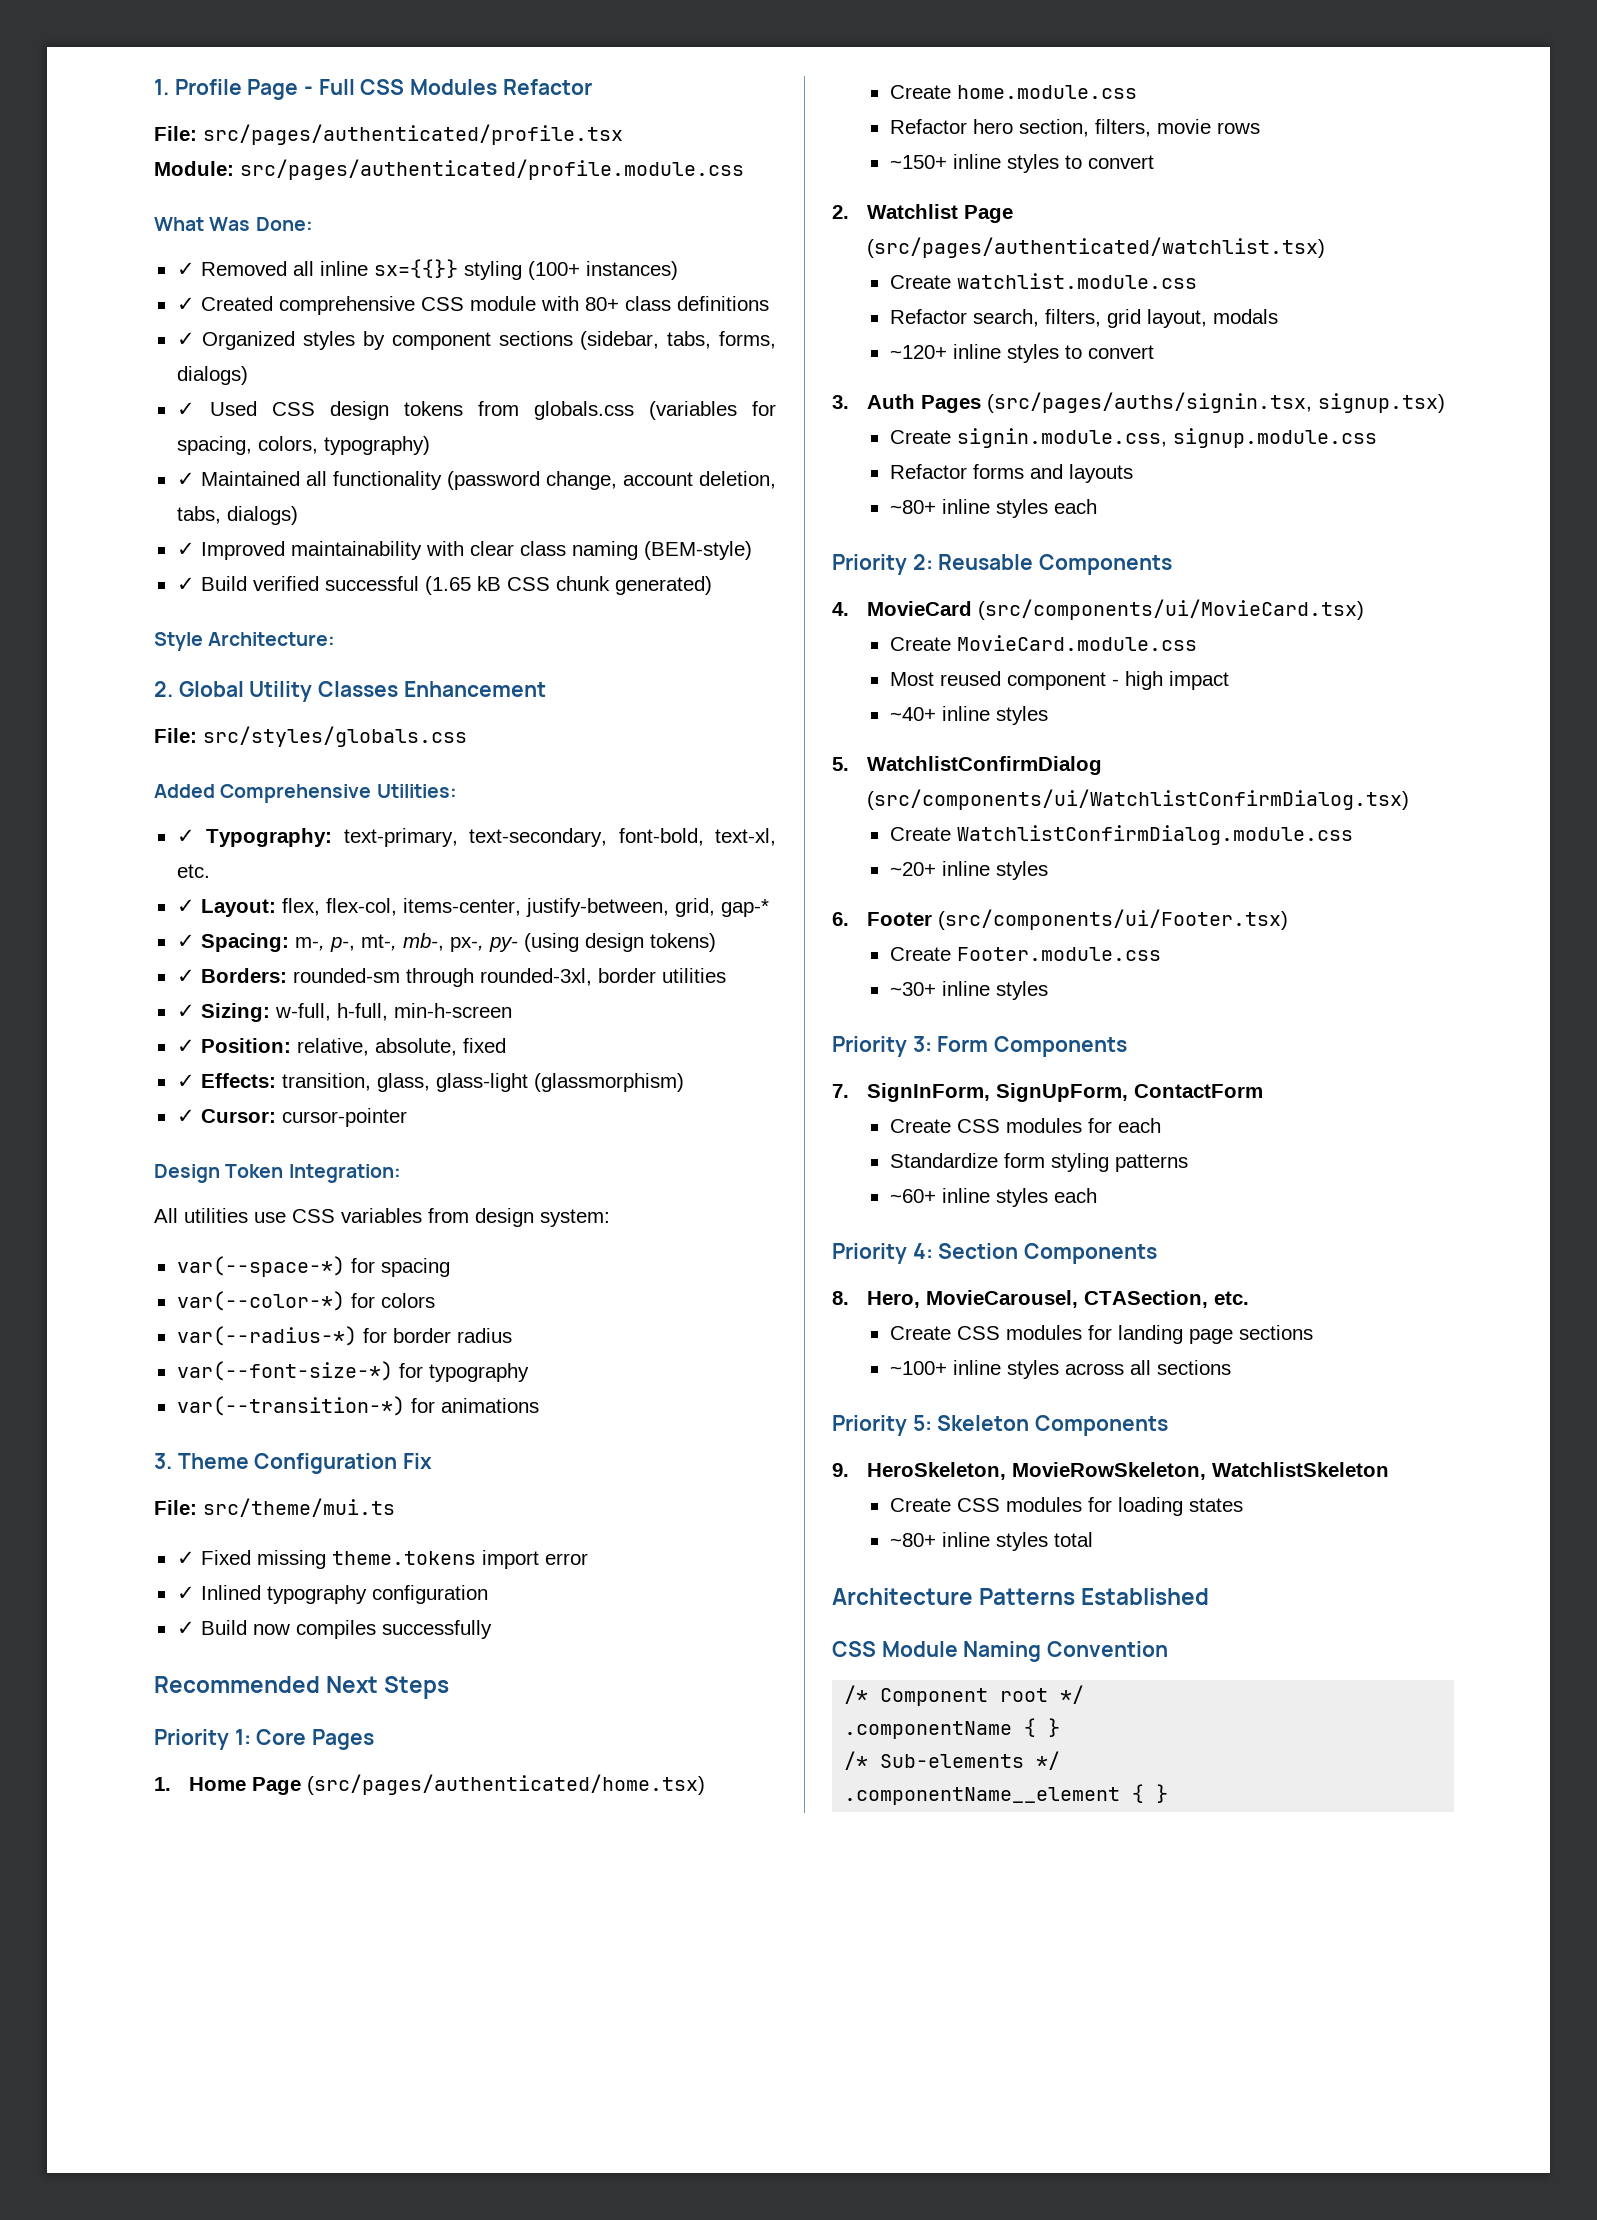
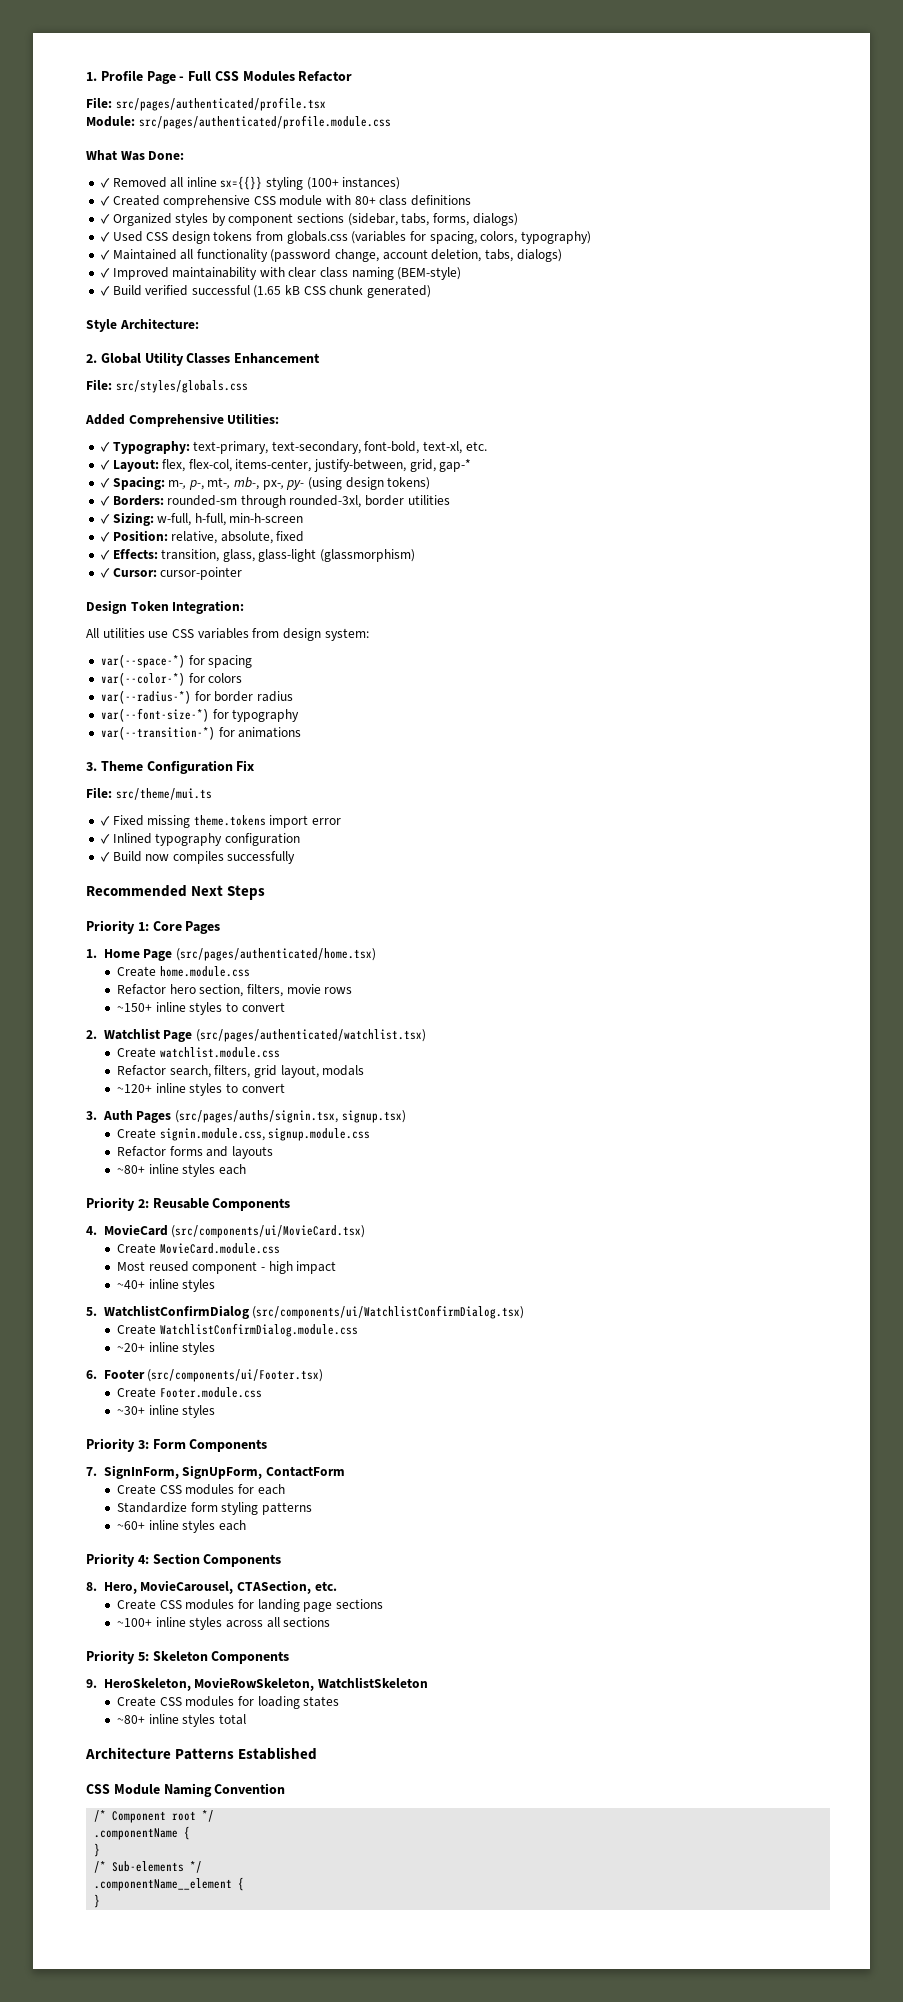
- .componentName { }
+ .componentName {
+ }
- .componentName__element { }
+ .componentName__element {
+ }

